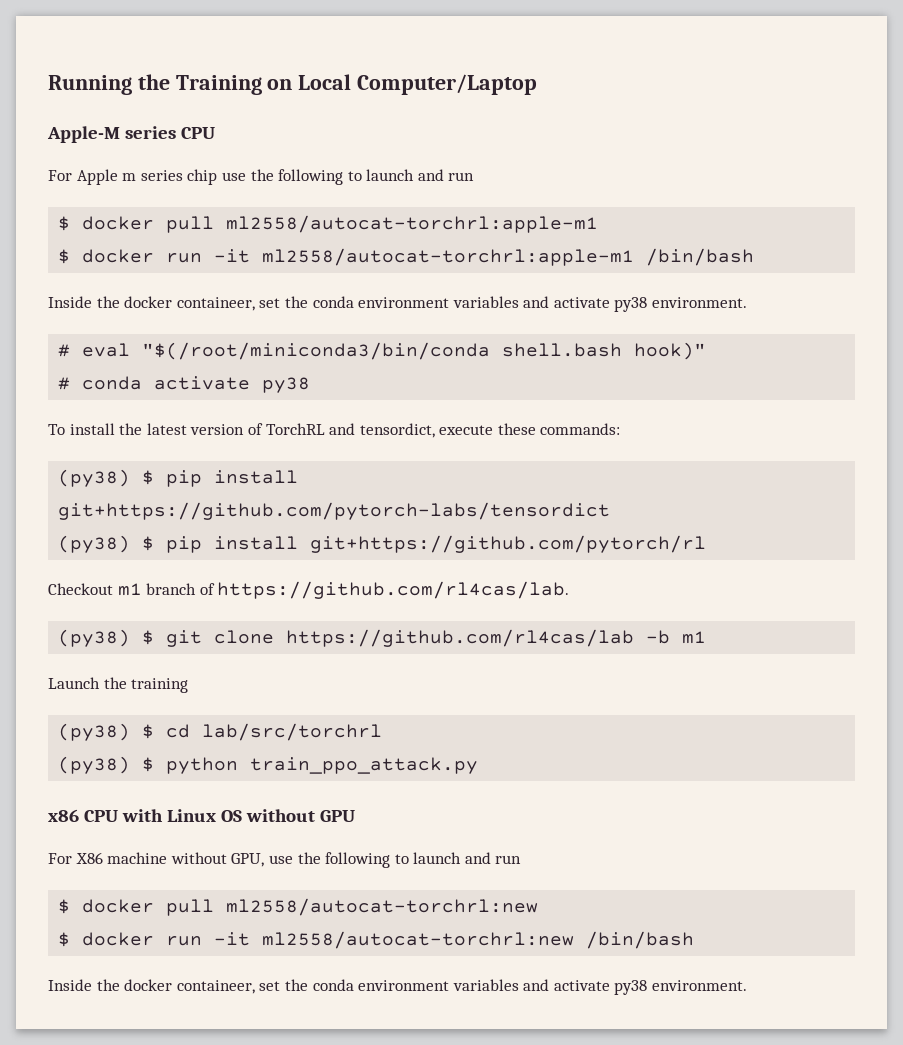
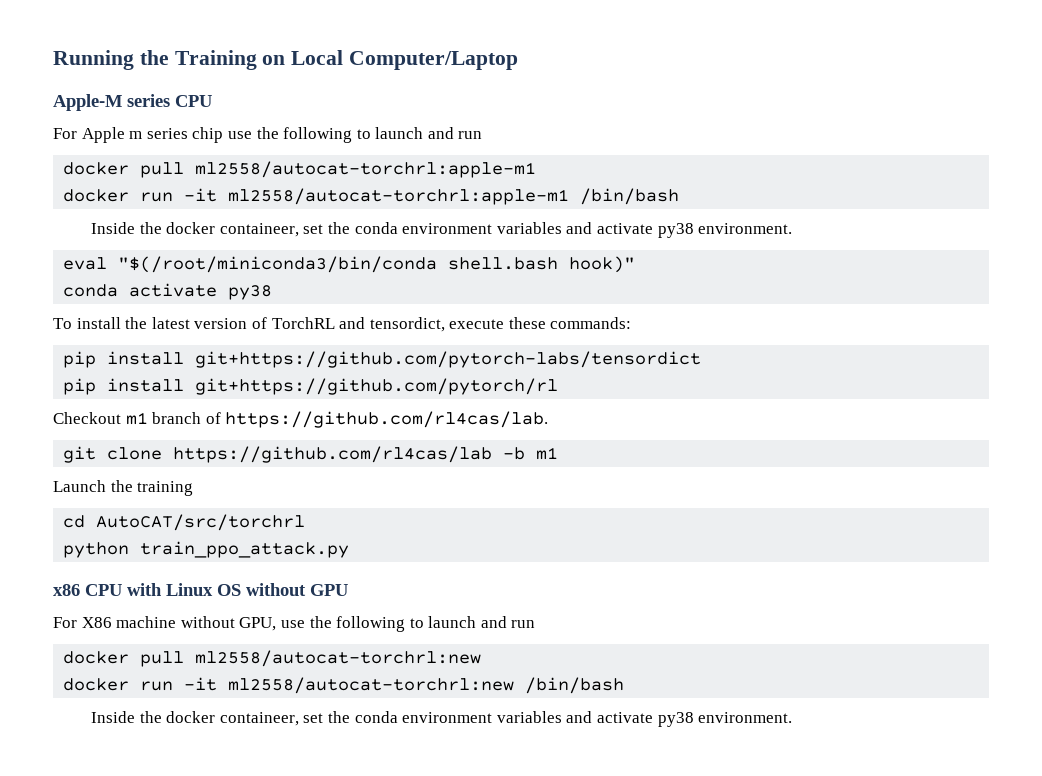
- $ docker pull ml2558/autocat-torchrl:apple-m1
+ docker pull ml2558/autocat-torchrl:apple-m1
- $ docker run -it ml2558/autocat-torchrl:apple-m1 /bin/bash
+ docker run -it ml2558/autocat-torchrl:apple-m1 /bin/bash
- # eval "$(/root/miniconda3/bin/conda shell.bash hook)"
+ eval "$(/root/miniconda3/bin/conda shell.bash hook)"
- # conda activate py38
+ conda activate py38
- (py38) $ pip install git+https://github.com/pytorch-labs/tensordict
+ pip install git+https://github.com/pytorch-labs/tensordict
- (py38) $ pip install git+https://github.com/pytorch/rl
+ pip install git+https://github.com/pytorch/rl
- (py38) $ git clone https://github.com/rl4cas/lab -b m1
+ git clone https://github.com/rl4cas/lab -b m1
- (py38) $ cd lab/src/torchrl
- (py38) $ python train_ppo_attack.py
+ cd AutoCAT/src/torchrl
+ python train_ppo_attack.py
- $ docker pull ml2558/autocat-torchrl:new
+ docker pull ml2558/autocat-torchrl:new
- $ docker run -it ml2558/autocat-torchrl:new /bin/bash
+ docker run -it ml2558/autocat-torchrl:new /bin/bash

